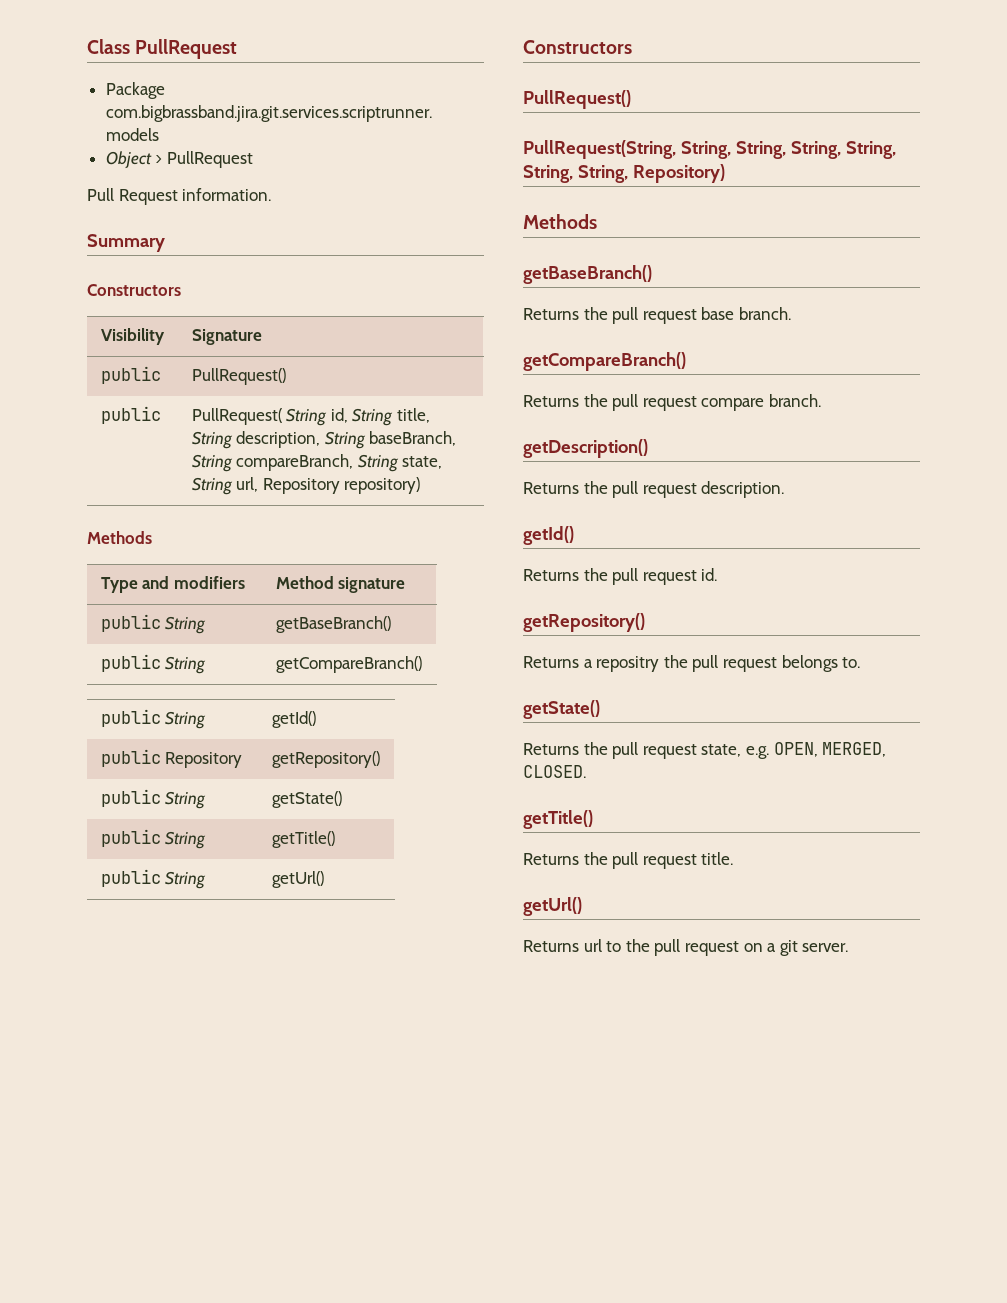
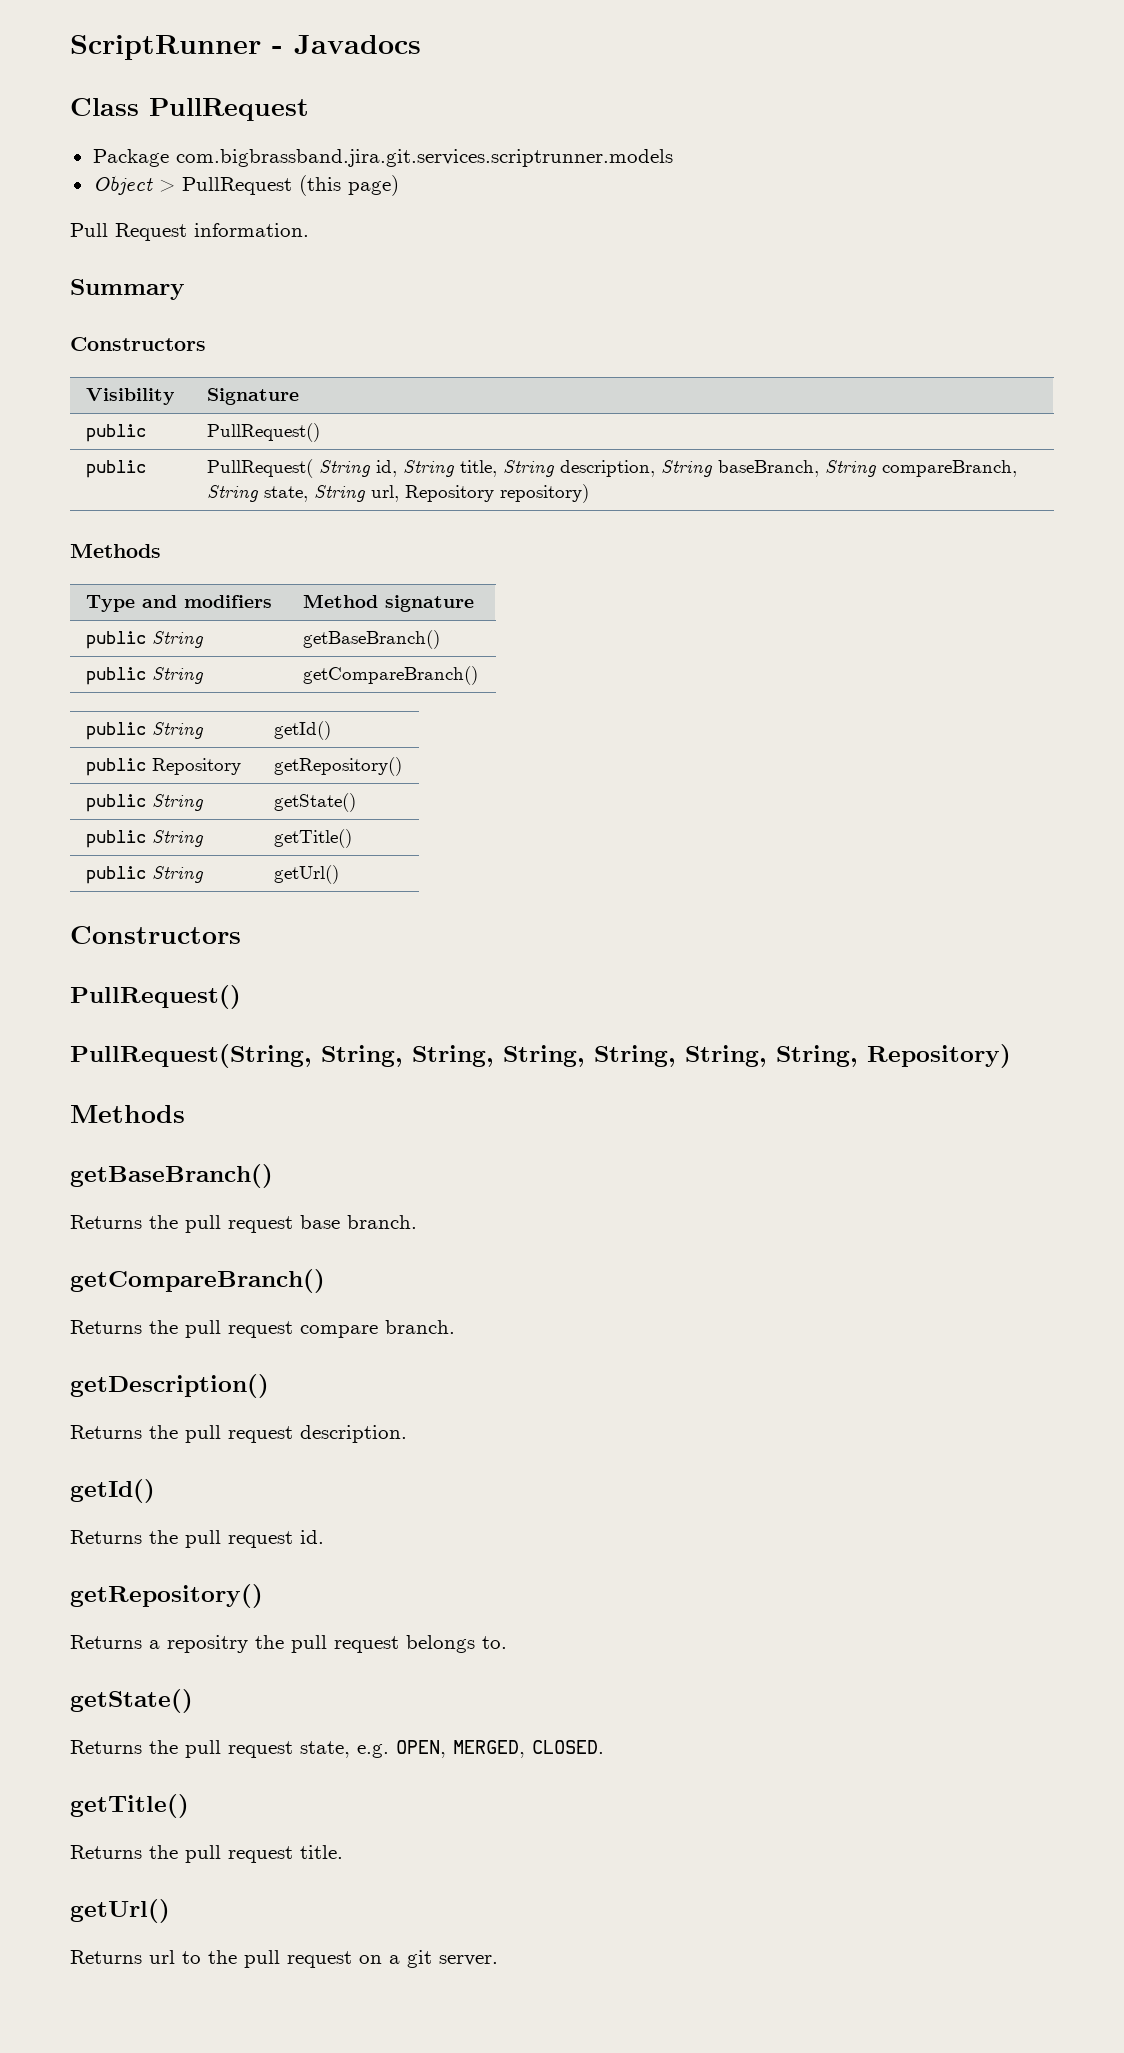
+ ScriptRunner - Javadocs
- Object > PullRequest
+ Object > PullRequest (this page)

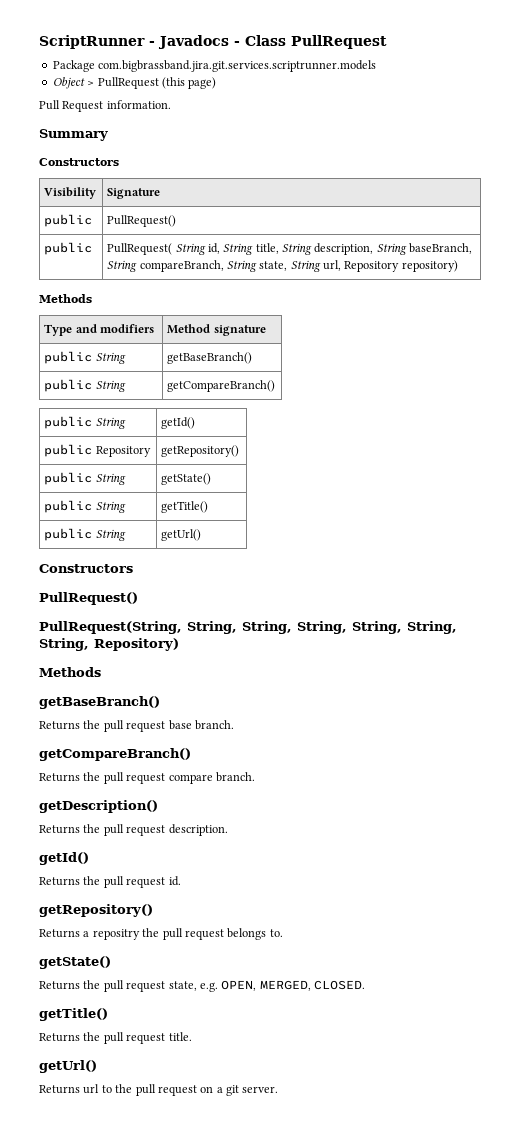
- ScriptRunner - Javadocs
- Class PullRequest
+ ScriptRunner - Javadocs - Class PullRequest

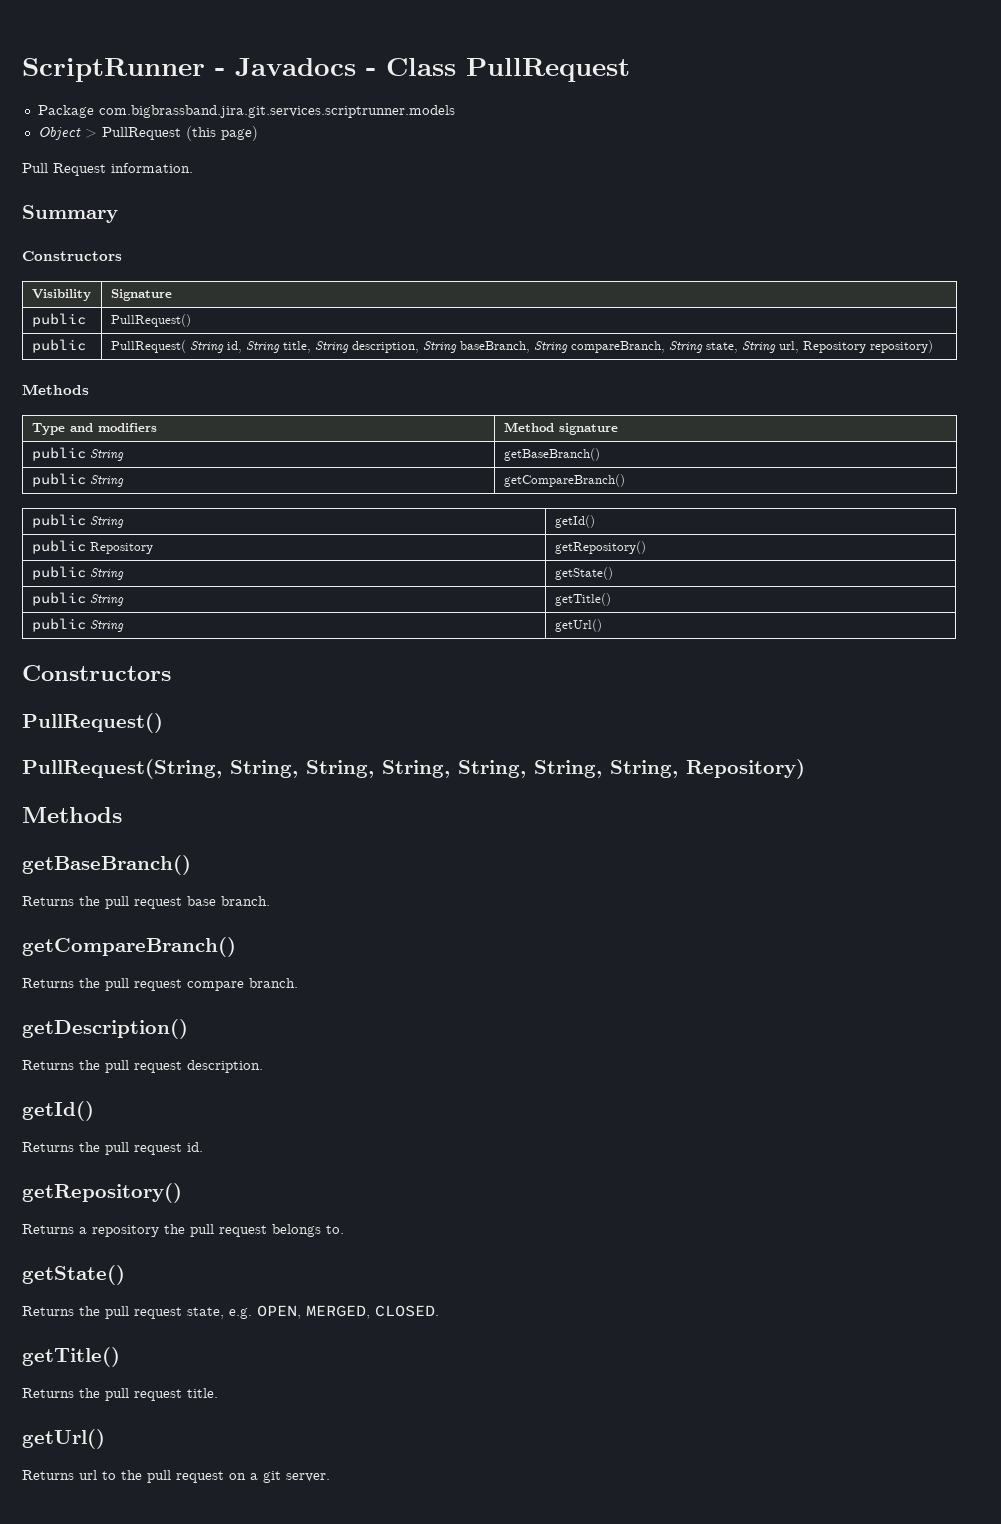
- Returns a repositry the pull request belongs to.
+ Returns a repository the pull request belongs to.

